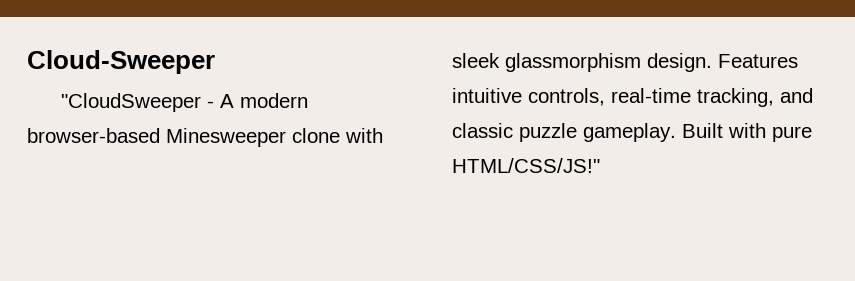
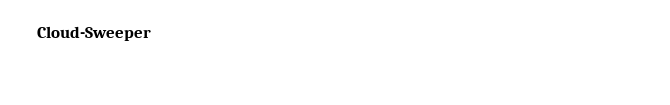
- "CloudSweeper - A modern browser-based Minesweeper clone with sleek glassmorphism design. Features intuitive controls, real-time tracking, and classic puzzle gameplay. Built with pure HTML/CSS/JS!"

